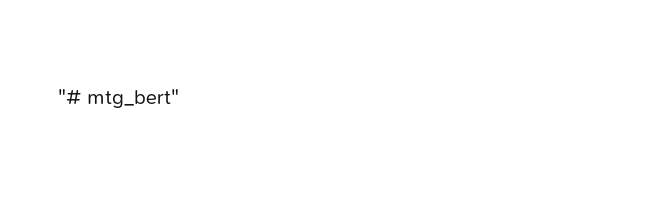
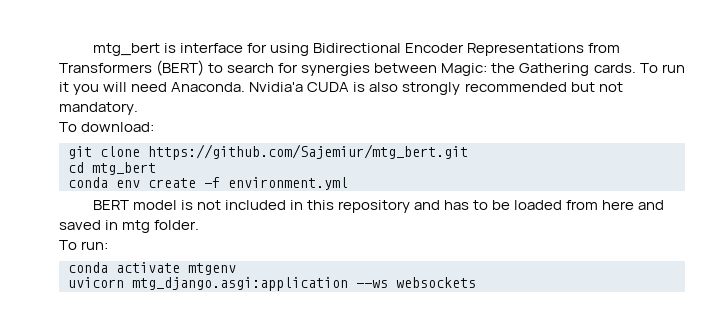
- "# mtg_bert"
+ mtg_bert is interface for using Bidirectional Encoder Representations from Transformers (BERT) to search for synergies between Magic: the Gathering cards. To run it you will need Anaconda. Nvidia'a CUDA is also strongly recommended but not mandatory.
+ To download:
+ git clone https://github.com/Sajemiur/mtg_bert.git
+ cd mtg_bert
+ conda env create -f environment.yml
+ BERT model is not included in this repository and has to be loaded from here and saved in mtg folder.
+ To run:
+ conda activate mtgenv
+ uvicorn mtg_django.asgi:application --ws websockets

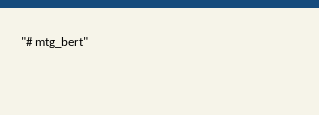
- mtg_bert is interface for using Bidirectional Encoder Representations from Transformers (BERT) to search for synergies between Magic: the Gathering cards. To run it you will need Anaconda. Nvidia'a CUDA is also strongly recommended but not mandatory.
- To download:
- git clone https://github.com/Sajemiur/mtg_bert.git
- cd mtg_bert
- conda env create -f environment.yml
- BERT model is not included in this repository and has to be loaded from here and saved in mtg folder.
- To run:
- conda activate mtgenv
- uvicorn mtg_django.asgi:application --ws websockets
+ "# mtg_bert"

